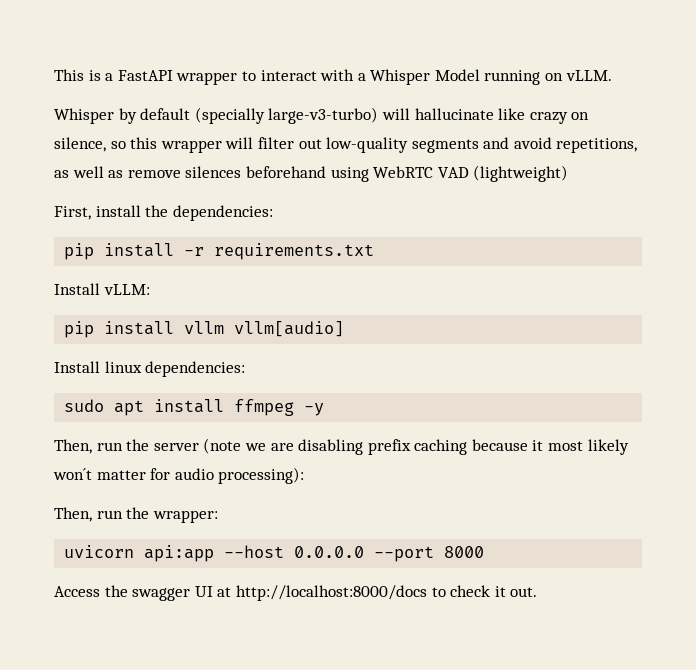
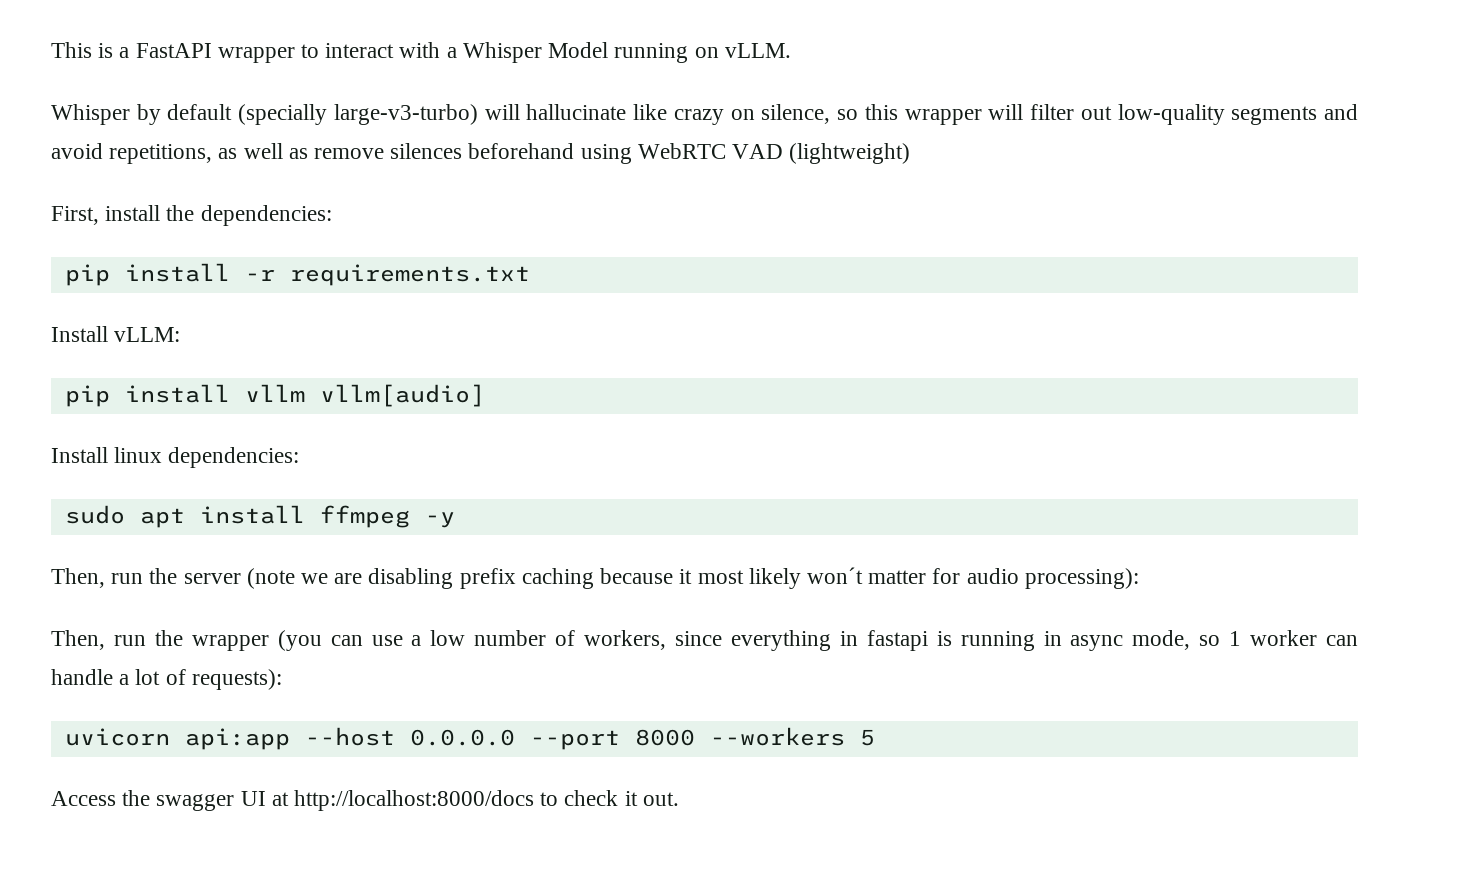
- Then, run the wrapper:
+ Then, run the wrapper (you can use a low number of workers, since everything in fastapi is running in async mode, so 1 worker can handle a lot of requests):
- uvicorn api:app --host 0.0.0.0 --port 8000
+ uvicorn api:app --host 0.0.0.0 --port 8000 --workers 5

